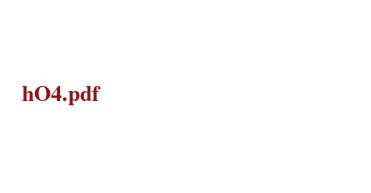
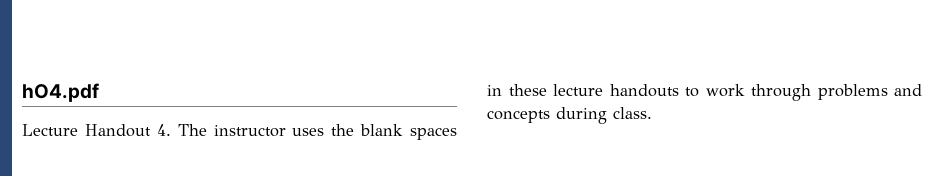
+ Lecture Handout 4. The instructor uses the blank spaces in these lecture handouts to work through problems and concepts during class.

